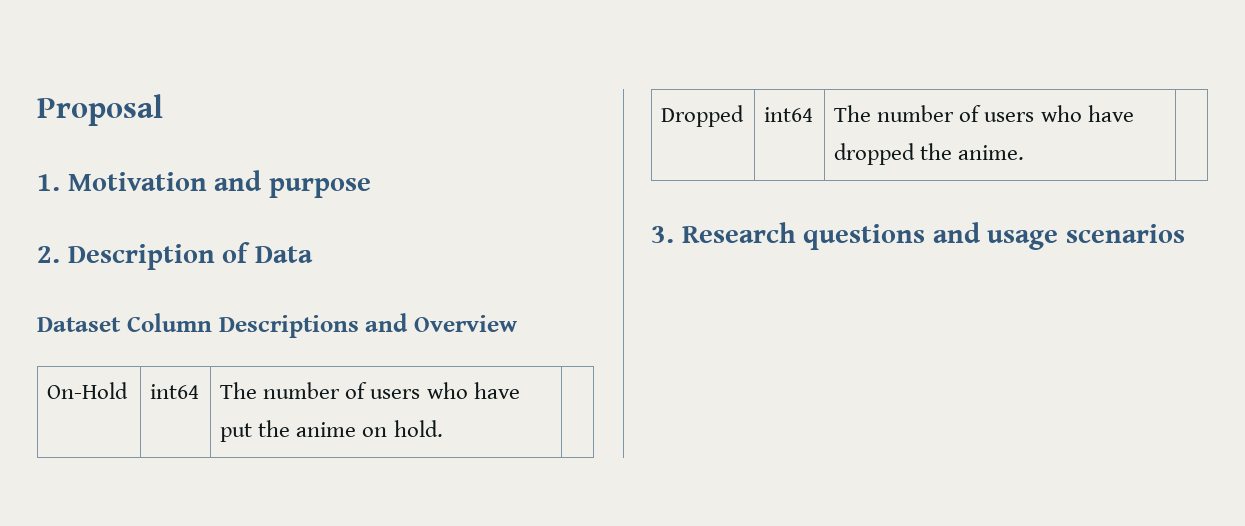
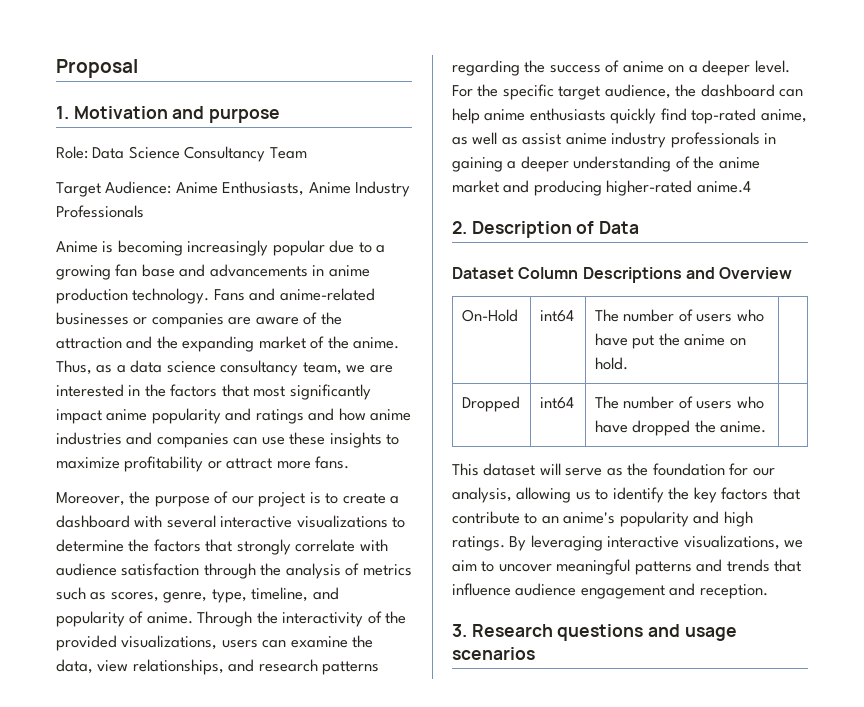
+ Role: Data Science Consultancy Team
+ Target Audience: Anime Enthusiasts, Anime Industry Professionals
+ Anime is becoming increasingly popular due to a growing fan base and advancements in anime production technology. Fans and anime-related businesses or companies are aware of the attraction and the expanding market of the anime. Thus, as a data science consultancy team, we are interested in the factors that most significantly impact anime popularity and ratings and how anime industries and companies can use these insights to maximize profitability or attract more fans.
+ Moreover, the purpose of our project is to create a dashboard with several interactive visualizations to determine the factors that strongly correlate with audience satisfaction through the analysis of metrics such as scores, genre, type, timeline, and popularity of anime. Through the interactivity of the provided visualizations, users can examine the data, view relationships, and research patterns regarding the success of anime on a deeper level. For the specific target audience, the dashboard can help anime enthusiasts quickly find top-rated anime, as well as assist anime industry professionals in gaining a deeper understanding of the anime market and producing higher-rated anime.4
+ This dataset will serve as the foundation for our analysis, allowing us to identify the key factors that contribute to an anime's popularity and high ratings. By leveraging interactive visualizations, we aim to uncover meaningful patterns and trends that influence audience engagement and reception.

